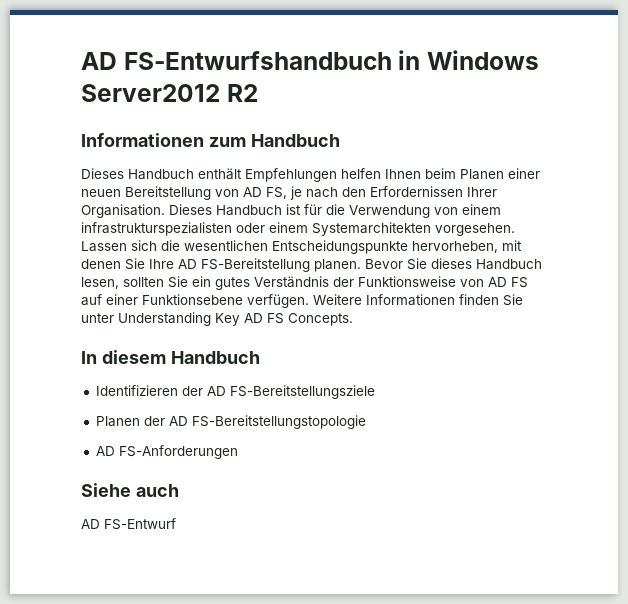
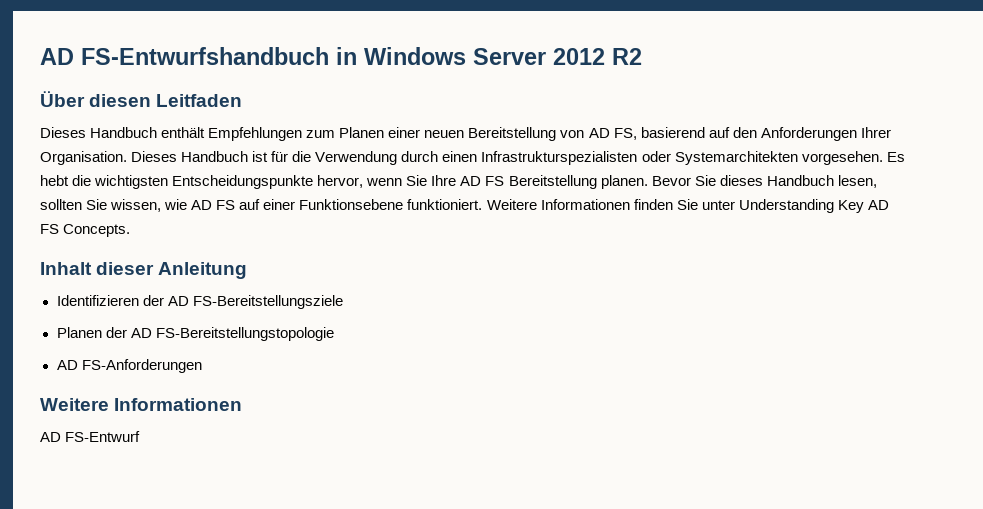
- AD FS-Entwurfshandbuch in Windows Server2012 R2
+ AD FS-Entwurfshandbuch in Windows Server 2012 R2
- Informationen zum Handbuch
+ Über diesen Leitfaden
- Dieses Handbuch enthält Empfehlungen helfen Ihnen beim Planen einer neuen Bereitstellung von AD FS, je nach den Erfordernissen Ihrer Organisation.
+ Dieses Handbuch enthält Empfehlungen zum Planen einer neuen Bereitstellung von AD FS, basierend auf den Anforderungen Ihrer Organisation.
- Dieses Handbuch ist für die Verwendung von einem infrastrukturspezialisten oder einem Systemarchitekten vorgesehen. Lassen sich die wesentlichen Entscheidungspunkte hervorheben, mit denen Sie Ihre AD FS-Bereitstellung planen.
+ Dieses Handbuch ist für die Verwendung durch einen Infrastrukturspezialisten oder Systemarchitekten vorgesehen. Es hebt die wichtigsten Entscheidungspunkte hervor, wenn Sie Ihre AD FS Bereitstellung planen.
- Bevor Sie dieses Handbuch lesen, sollten Sie ein gutes Verständnis der Funktionsweise von AD FS auf einer Funktionsebene verfügen.
+ Bevor Sie dieses Handbuch lesen, sollten Sie wissen, wie AD FS auf einer Funktionsebene funktioniert.
- In diesem Handbuch
+ Inhalt dieser Anleitung
  AD FS-Anforderungen
- Siehe auch
+ Weitere Informationen

